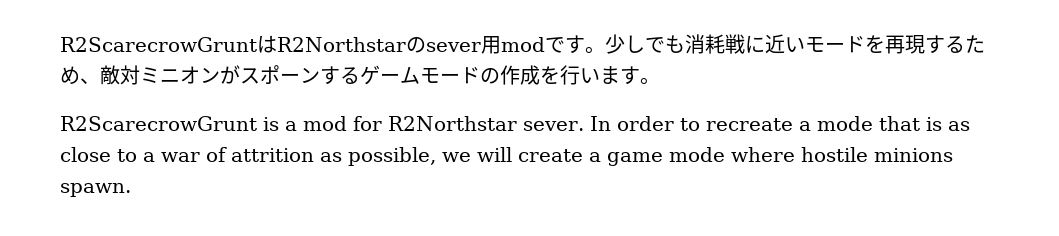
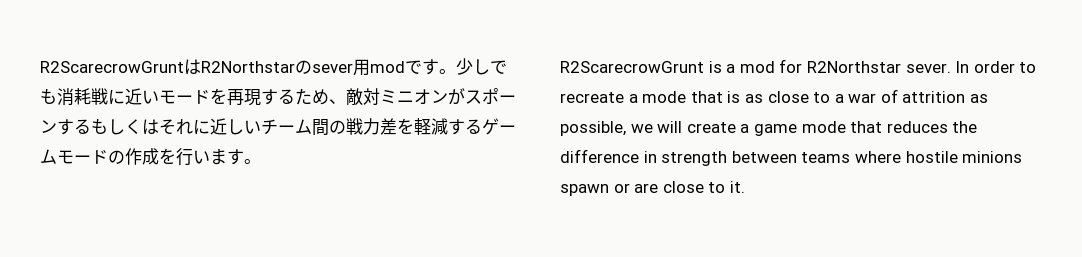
- 少しでも消耗戦に近いモードを再現するため、敵対ミニオンがスポーンするゲームモードの作成を行います。
+ 少しでも消耗戦に近いモードを再現するため、敵対ミニオンがスポーンするもしくはそれに近しいチーム間の戦力差を軽減するゲームモードの作成を行います。
- In order to recreate a mode that is as close to a war of attrition as possible, we will create a game mode where hostile minions spawn.
+ In order to recreate a mode that is as close to a war of attrition as possible, we will create a game mode that reduces the difference in strength between teams where hostile minions spawn or are close to it.

